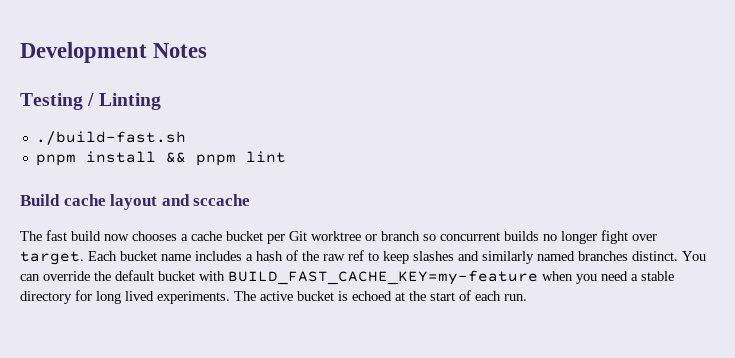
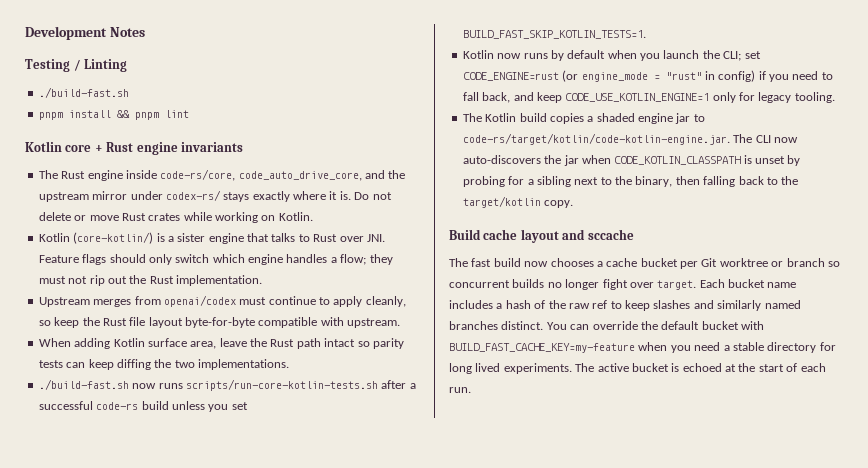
+ Kotlin core + Rust engine invariants
+ The Rust engine inside code-rs/core, code_auto_drive_core, and the upstream mirror under codex-rs/ stays exactly where it is. Do not delete or move Rust crates while working on Kotlin.
+ Kotlin (core-kotlin/) is a sister engine that talks to Rust over JNI. Feature flags should only switch which engine handles a flow; they must not rip out the Rust implementation.
+ Upstream merges from openai/codex must continue to apply cleanly, so keep the Rust file layout byte-for-byte compatible with upstream.
+ When adding Kotlin surface area, leave the Rust path intact so parity tests can keep diffing the two implementations.
+ ./build-fast.sh now runs scripts/run-core-kotlin-tests.sh after a successful code-rs build unless you set BUILD_FAST_SKIP_KOTLIN_TESTS=1.
+ Kotlin now runs by default when you launch the CLI; set CODE_ENGINE=rust (or engine_mode = "rust" in config) if you need to fall back, and keep CODE_USE_KOTLIN_ENGINE=1 only for legacy tooling.
+ The Kotlin build copies a shaded engine jar to code-rs/target/kotlin/code-kotlin-engine.jar. The CLI now auto-discovers the jar when CODE_KOTLIN_CLASSPATH is unset by probing for a sibling next to the binary, then falling back to the target/kotlin copy.

